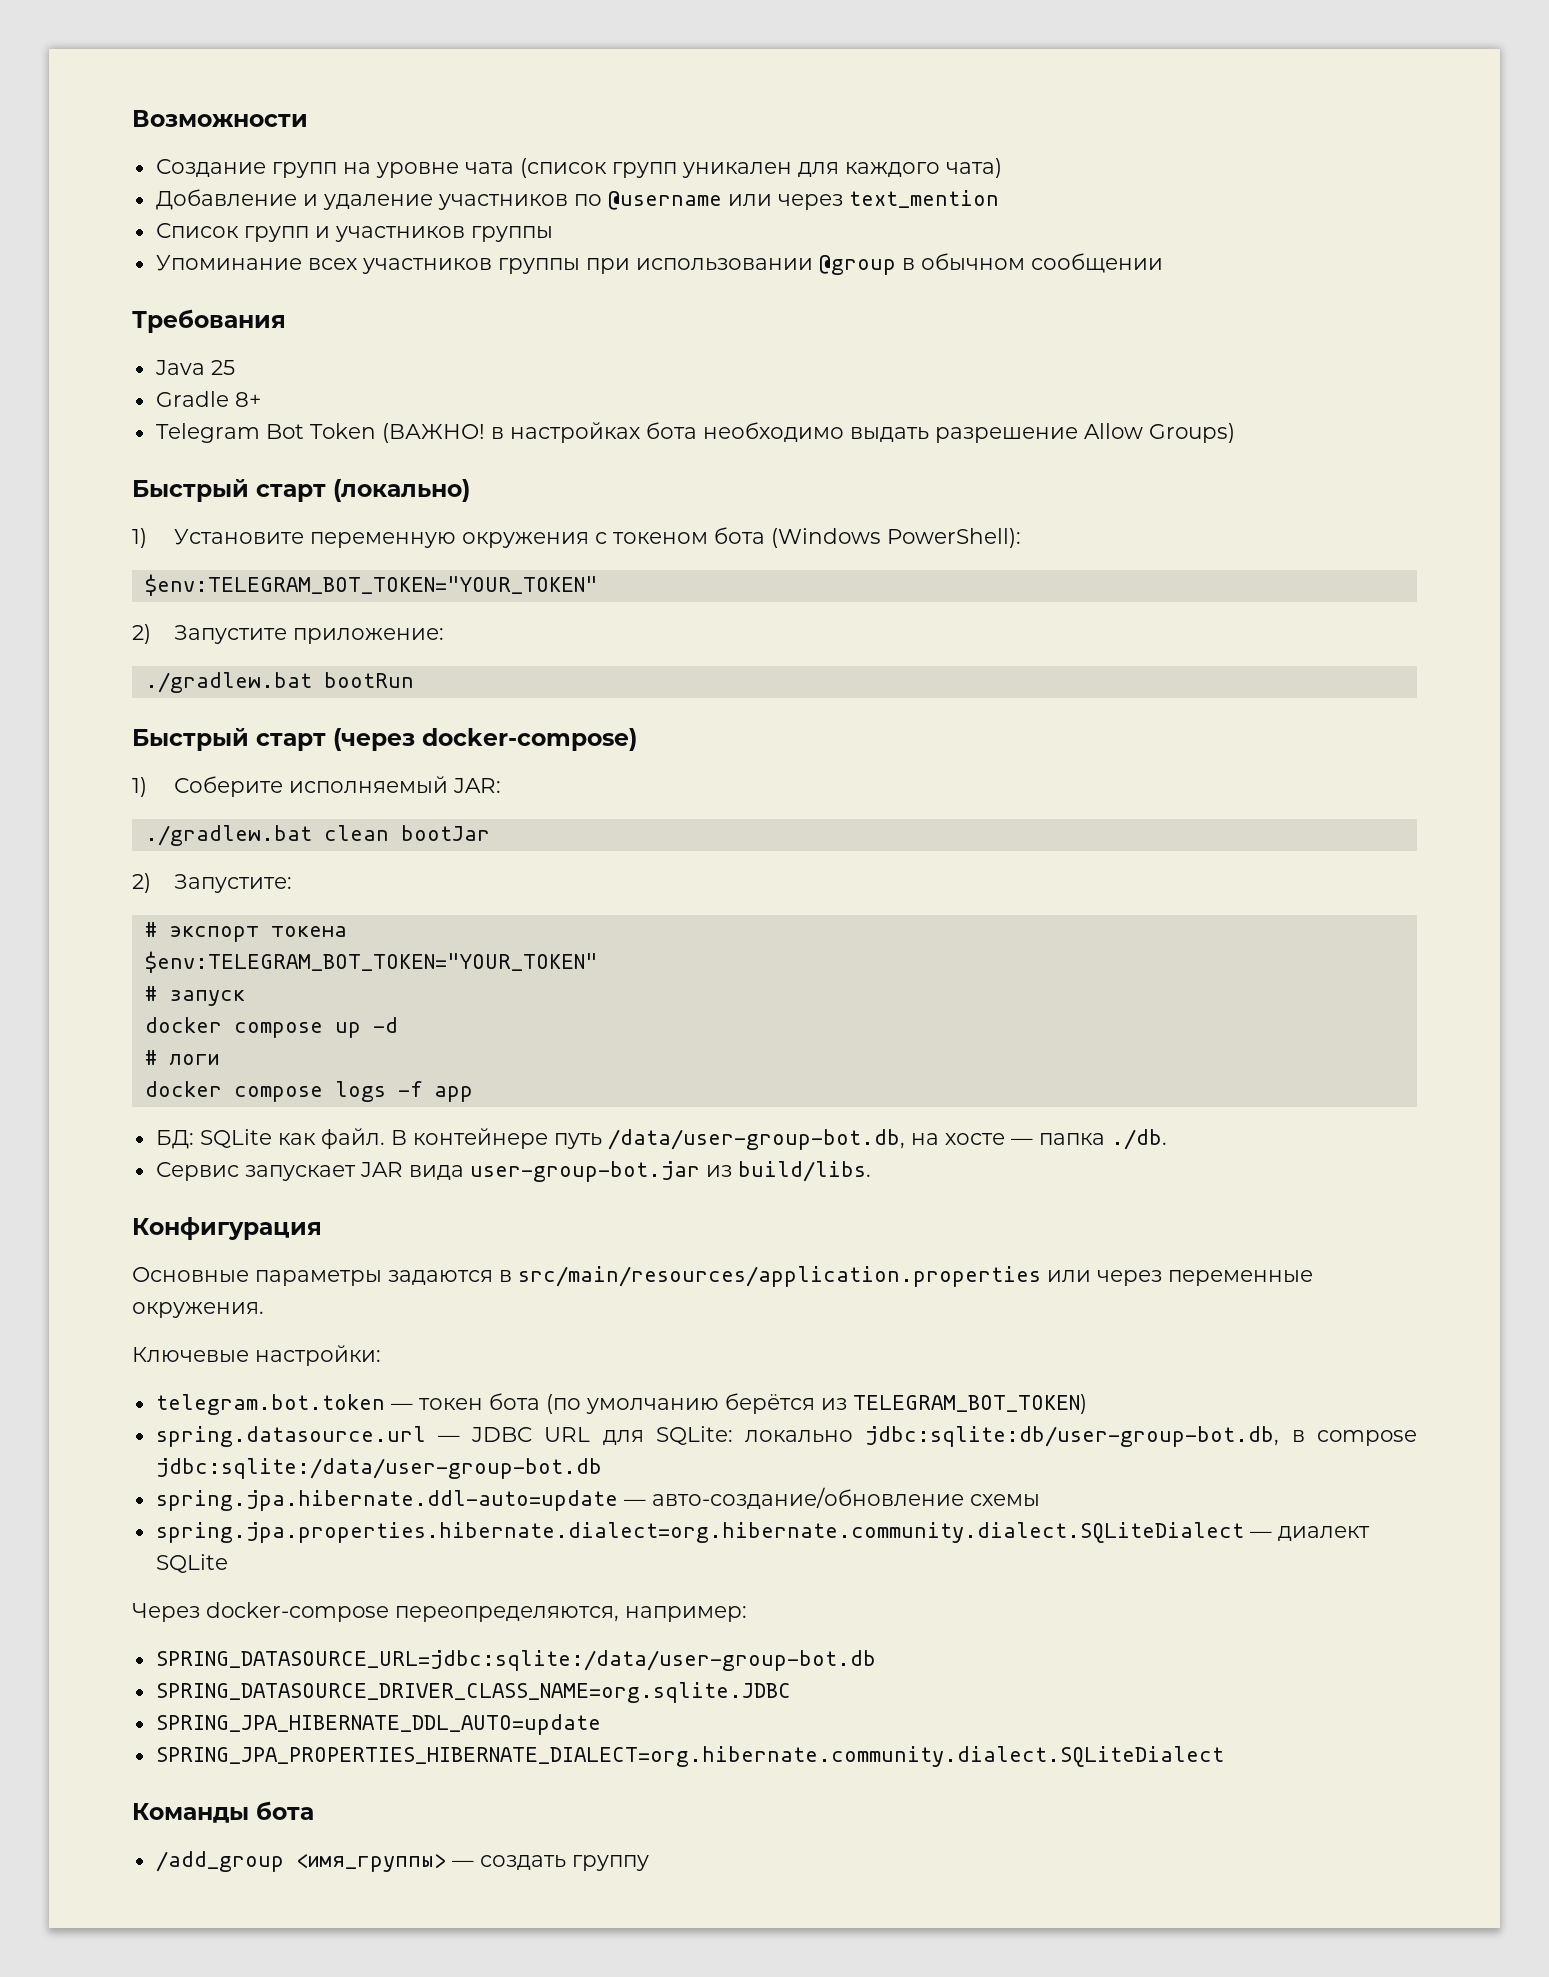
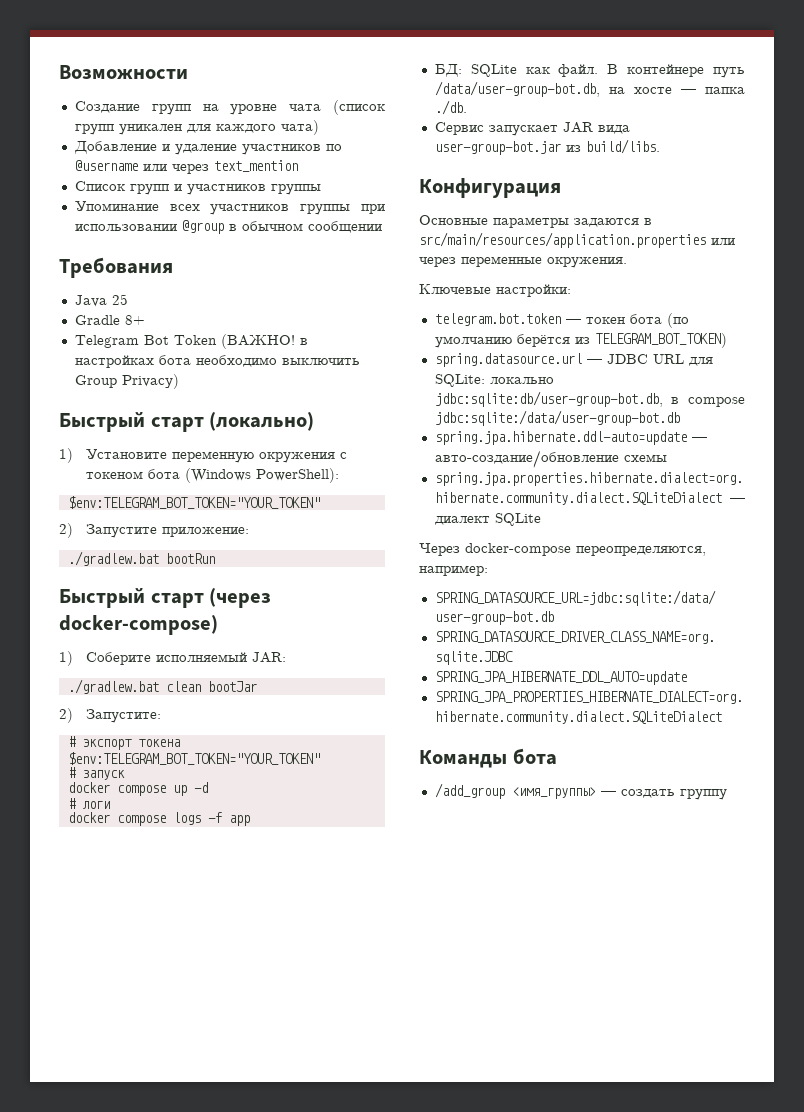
- Telegram Bot Token (ВАЖНО! в настройках бота необходимо выдать разрешение Allow Groups)
+ Telegram Bot Token (ВАЖНО! в настройках бота необходимо выключить Group Privacy)

